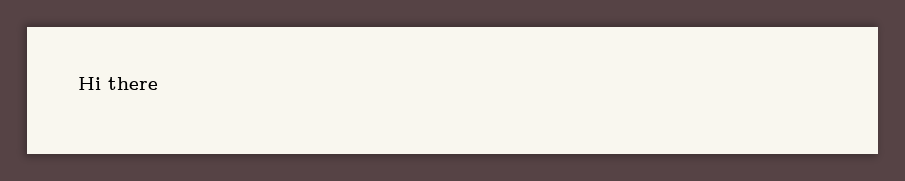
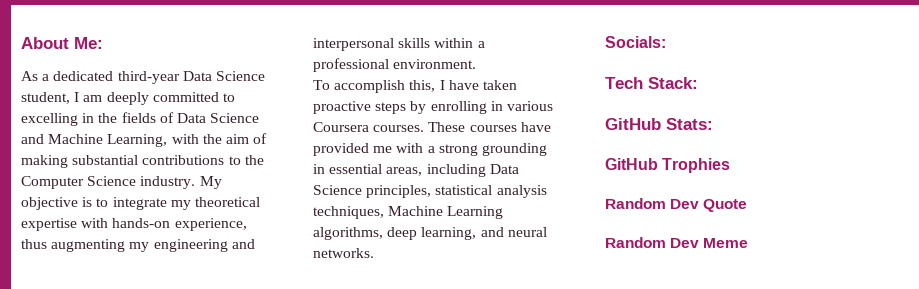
- Hi there
+ About Me:
+ As a dedicated third-year Data Science student, I am deeply committed to excelling in the fields of Data Science and Machine Learning, with the aim of making substantial contributions to the Computer Science industry. My objective is to integrate my theoretical expertise with hands-on experience, thus augmenting my engineering and interpersonal skills within a professional environment.
+ To accomplish this, I have taken proactive steps by enrolling in various Coursera courses. These courses have provided me with a strong grounding in essential areas, including Data Science principles, statistical analysis techniques, Machine Learning algorithms, deep learning, and neural networks.
+ Socials:
+ Tech Stack:
+ GitHub Stats:
+ GitHub Trophies
+ Random Dev Quote
+ Random Dev Meme

